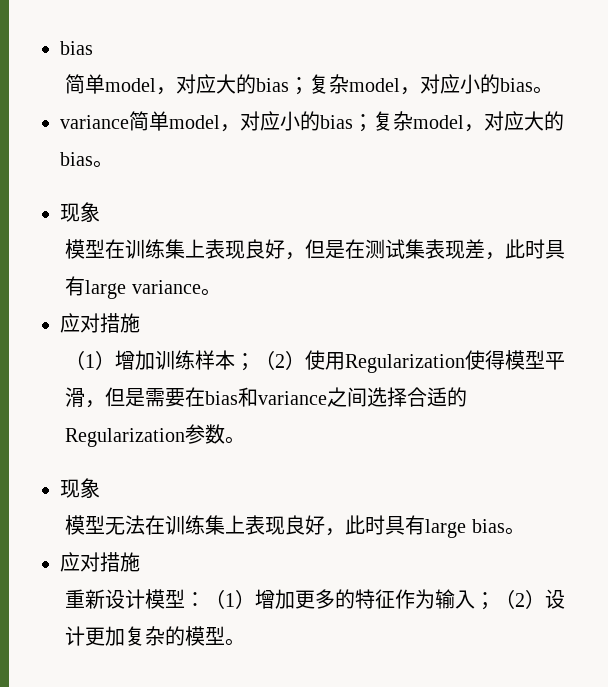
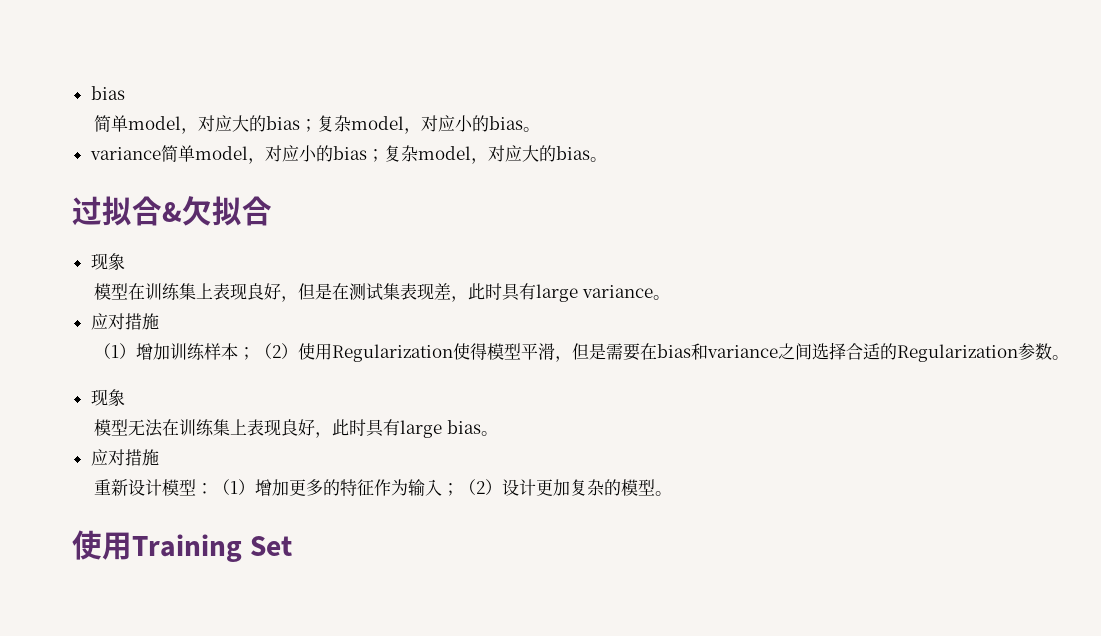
+ 过拟合&欠拟合
+ 使用Training Set

